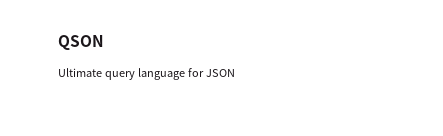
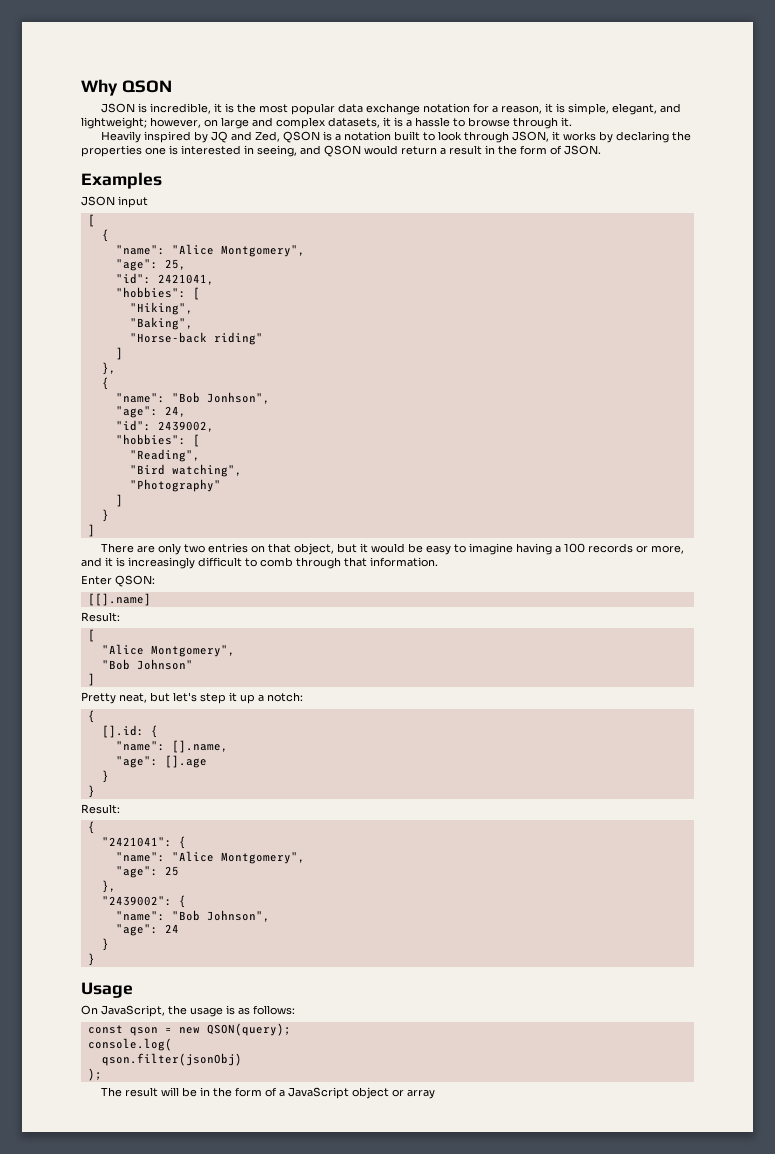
- QSON
+ Why QSON
- Ultimate query language for JSON
+ JSON is incredible, it is the most popular data exchange notation for a reason, it is simple, elegant, and lightweight; however, on large and complex datasets, it is a hassle to browse through it.
+ Heavily inspired by JQ and Zed, QSON is a notation built to look through JSON, it works by declaring the properties one is interested in seeing, and QSON would return a result in the form of JSON.
+ Examples
+ JSON input
+ [
+ {
+ "name": "Alice Montgomery",
+ "age": 25,
+ "id": 2421041,
+ "hobbies": [
+ "Hiking",
+ "Baking",
+ "Horse-back riding"
+ ]
+ },
+ {
+ "name": "Bob Jonhson",
+ "age": 24,
+ "id": 2439002,
+ "hobbies": [
+ "Reading",
+ "Bird watching",
+ "Photography"
+ ]
+ }
+ ]
+ There are only two entries on that object, but it would be easy to imagine having a 100 records or more, and it is increasingly difficult to comb through that information.
+ Enter QSON:
+ [[].name]
+ Result:
+ [
+ "Alice Montgomery",
+ "Bob Johnson"
+ ]
+ Pretty neat, but let's step it up a notch:
+ {
+ [].id: {
+ "name": [].name,
+ "age": [].age
+ }
+ }
+ Result:
+ {
+ "2421041": {
+ "name": "Alice Montgomery",
+ "age": 25
+ },
+ "2439002": {
+ "name": "Bob Johnson",
+ "age": 24
+ }
+ }
+ Usage
+ On JavaScript, the usage is as follows:
+ const qson = new QSON(query);
+ console.log(
+ qson.filter(jsonObj)
+ );
+ The result will be in the form of a JavaScript object or array

